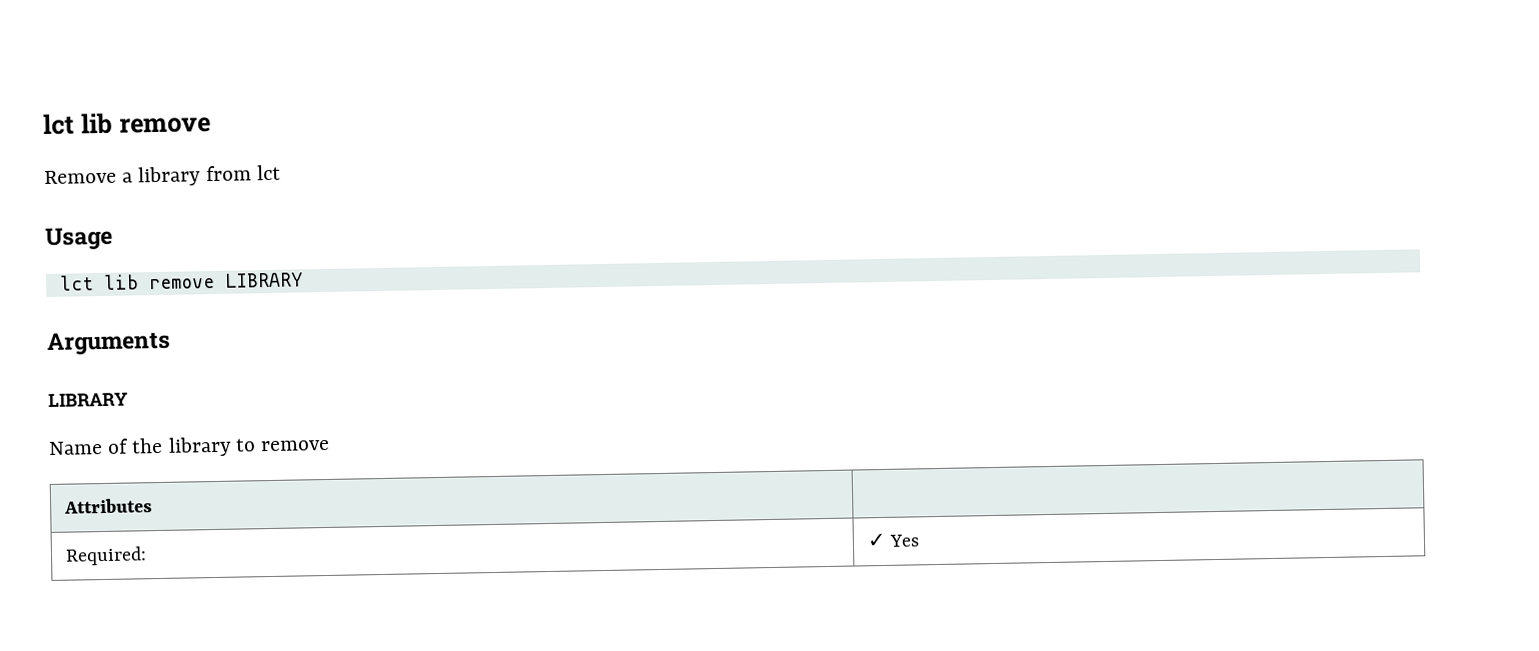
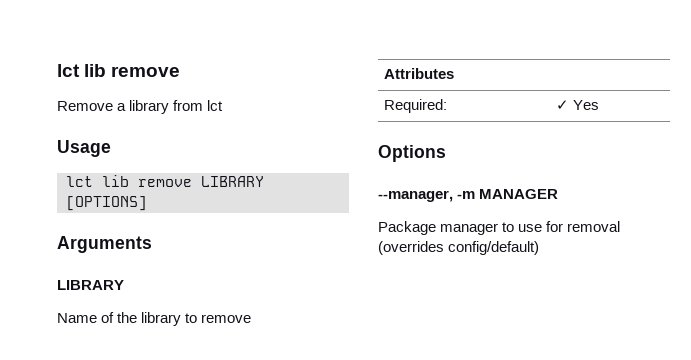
- lct lib remove LIBRARY
+ lct lib remove LIBRARY [OPTIONS]
+ Options
+ --manager, -m MANAGER
+ Package manager to use for removal (overrides config/default)

